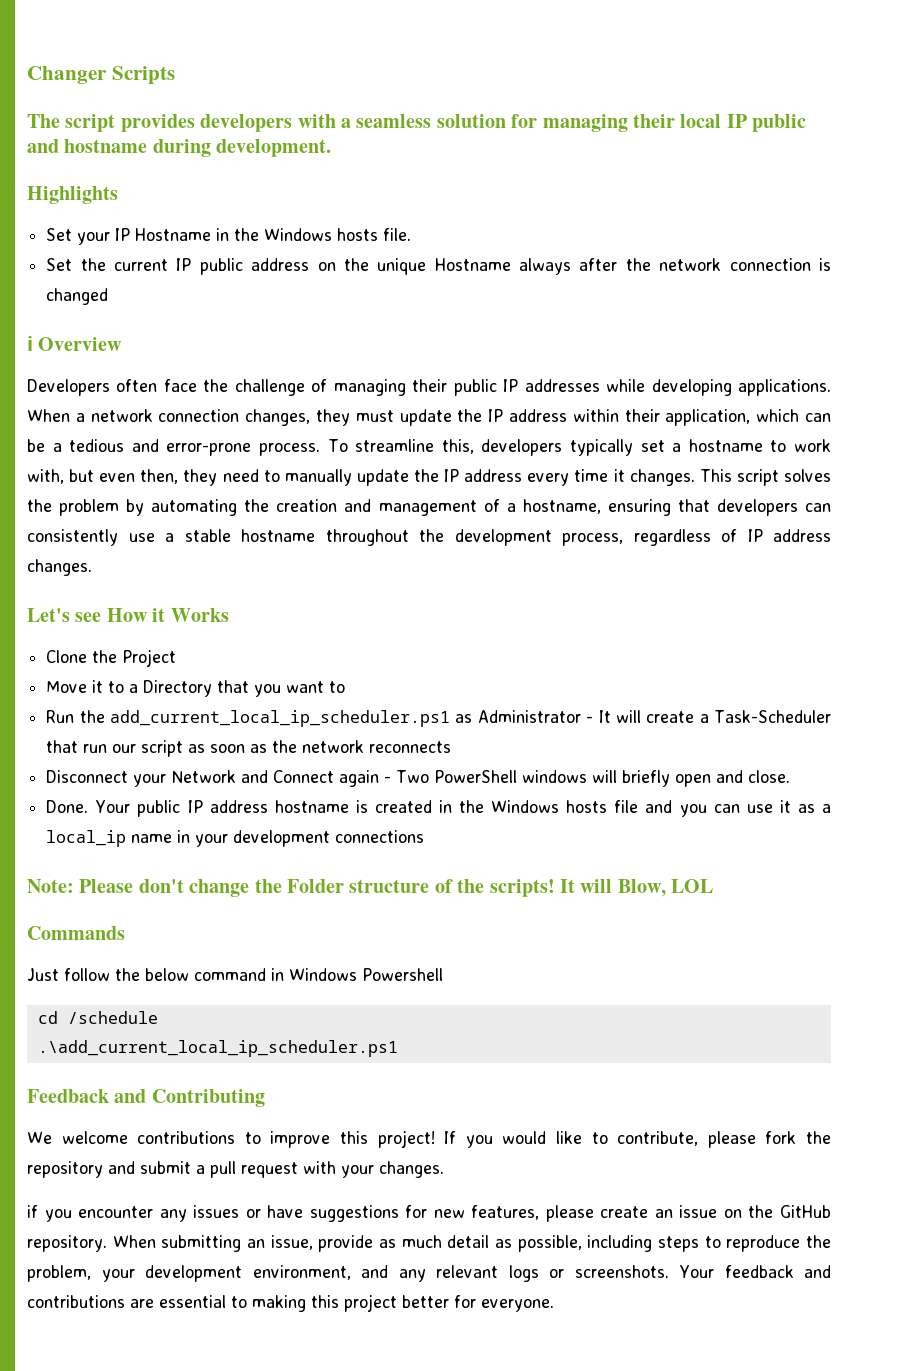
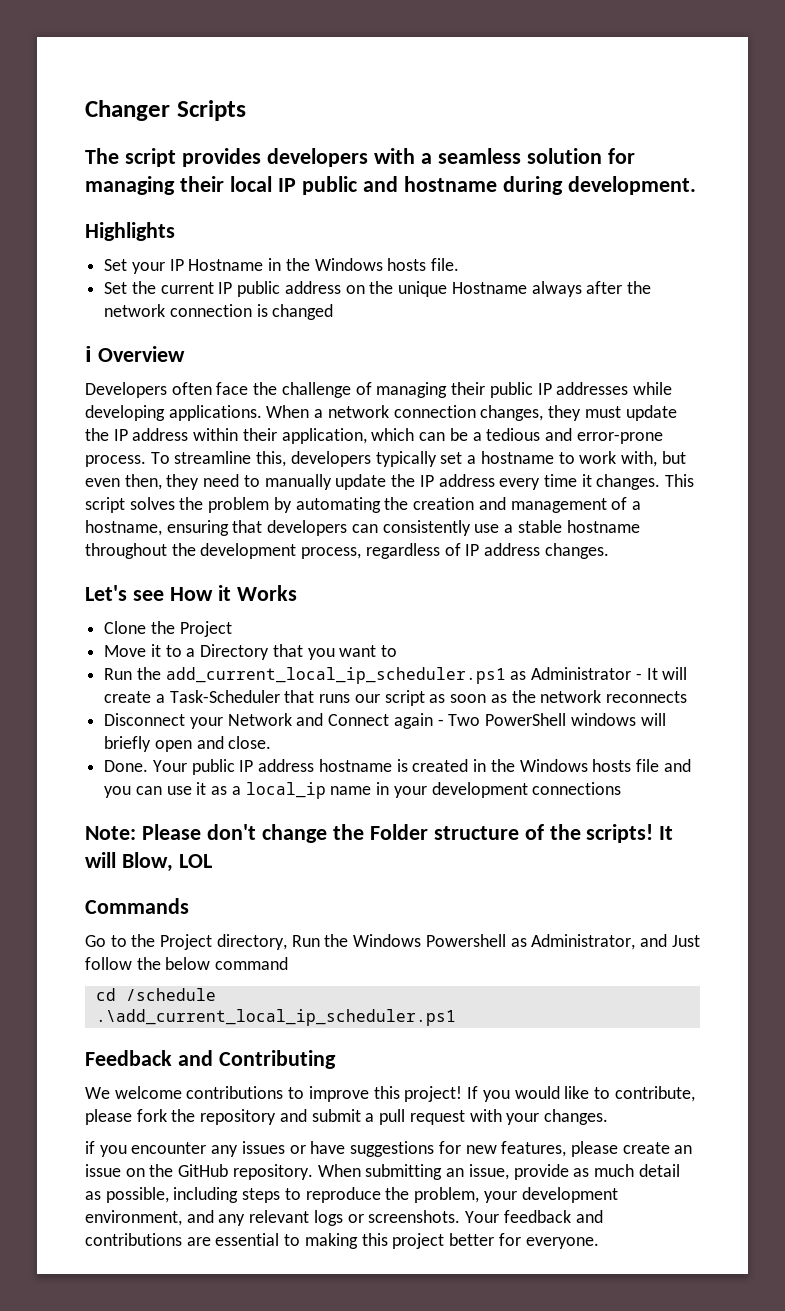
- Run the add_current_local_ip_scheduler.ps1 as Administrator - It will create a Task-Scheduler that run our script as soon as the network reconnects
+ Run the add_current_local_ip_scheduler.ps1 as Administrator - It will create a Task-Scheduler that runs our script as soon as the network reconnects
- Just follow the below command in Windows Powershell
+ Go to the Project directory, Run the Windows Powershell as Administrator, and Just follow the below command

